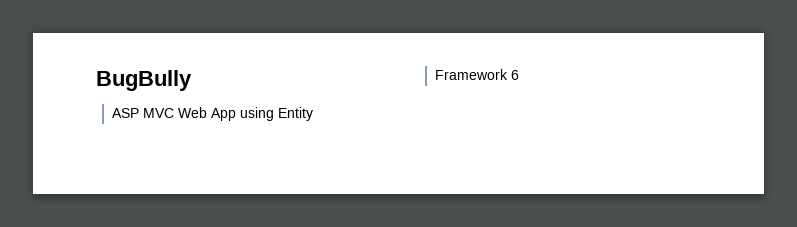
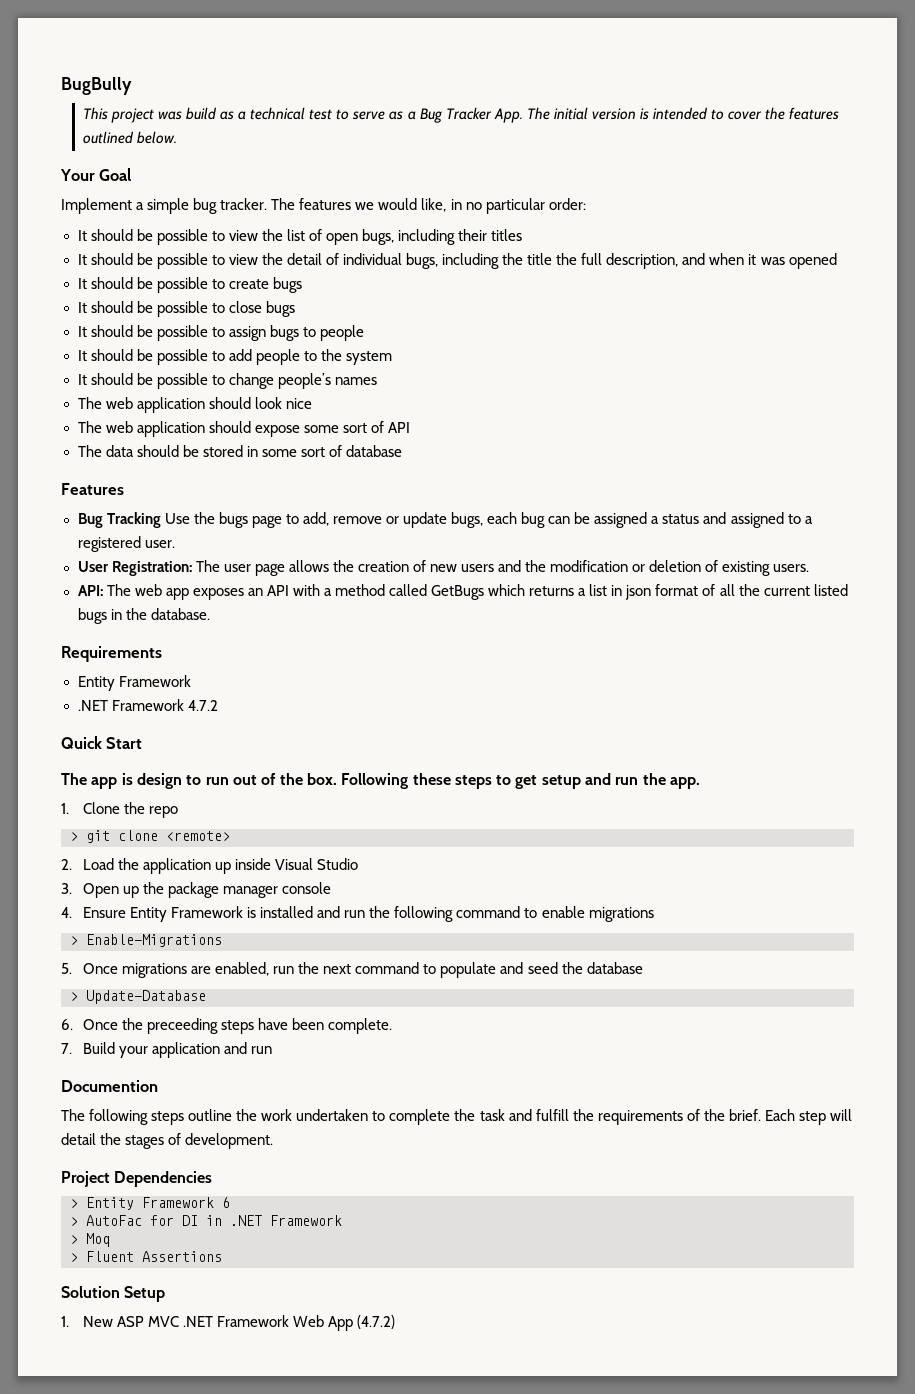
- ASP MVC Web App using Entity Framework 6
+ This project was build as a technical test to serve as a Bug Tracker App. The initial version is intended to cover the features outlined below.
+ Your Goal
+ Implement a simple bug tracker. The features we would like, in no particular order:
+ It should be possible to view the list of open bugs, including their titles
+ It should be possible to view the detail of individual bugs, including the title the full description, and when it was opened
+ It should be possible to create bugs
+ It should be possible to close bugs
+ It should be possible to assign bugs to people
+ It should be possible to add people to the system
+ It should be possible to change people’s names
+ The web application should look nice
+ The web application should expose some sort of API
+ The data should be stored in some sort of database
+ Features
+ Bug Tracking Use the bugs page to add, remove or update bugs, each bug can be assigned a status and assigned to a registered user.
+ User Registration: The user page allows the creation of new users and the modification or deletion of existing users.
+ API: The web app exposes an API with a method called GetBugs which returns a list in json format of all the current listed bugs in the database.
+ Requirements
+ Entity Framework
+ .NET Framework 4.7.2
+ Quick Start
+ The app is design to run out of the box. Following these steps to get setup and run the app.
+ 1. Clone the repo
+ > git clone <remote>
+ 2. Load the application up inside Visual Studio
+ 3. Open up the package manager console
+ 4. Ensure Entity Framework is installed and run the following command to enable migrations
+ > Enable-Migrations
+ 5. Once migrations are enabled, run the next command to populate and seed the database
+ > Update-Database
+ 6. Once the preceeding steps have been complete.
+ 7. Build your application and run
+ Documention
+ The following steps outline the work undertaken to complete the task and fulfill the requirements of the brief. Each step will detail the stages of development.
+ Project Dependencies
+ > Entity Framework 6
+ > AutoFac for DI in .NET Framework
+ > Moq
+ > Fluent Assertions
+ Solution Setup
+ 1. New ASP MVC .NET Framework Web App (4.7.2)

